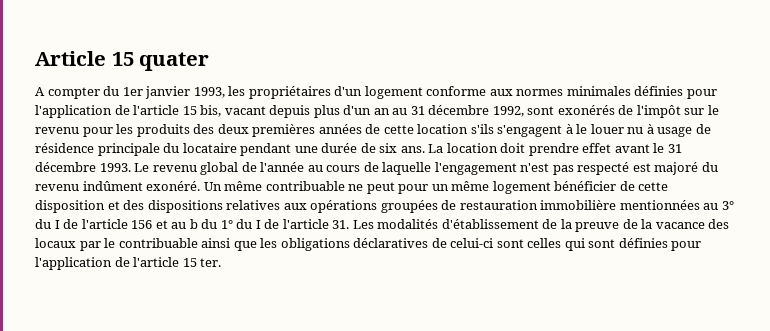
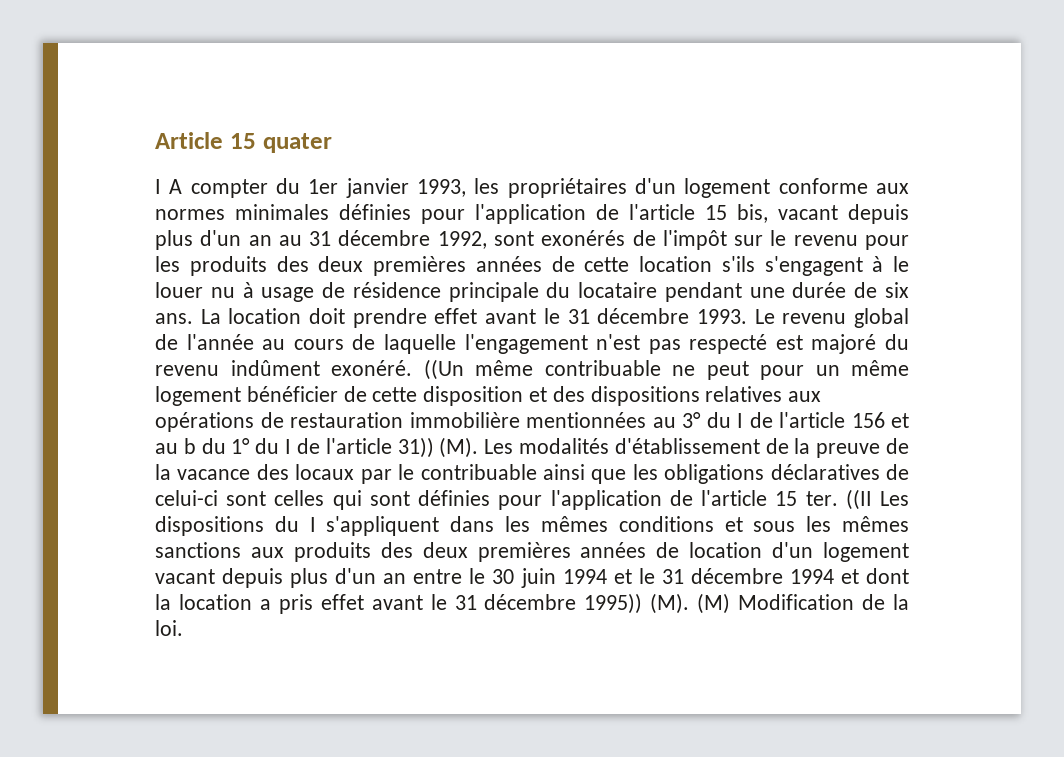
- A compter du 1er janvier 1993, les propriétaires d'un logement conforme aux normes minimales définies pour l'application de l'article 15 bis, vacant depuis plus d'un an au 31 décembre 1992, sont exonérés de l'impôt sur le revenu pour les produits des deux premières années de cette location s'ils s'engagent à le louer nu à usage de résidence principale du locataire pendant une durée de six ans.
+ I A compter du 1er janvier 1993, les propriétaires d'un logement conforme aux normes minimales définies pour l'application de l'article 15 bis, vacant depuis plus d'un an au 31 décembre 1992, sont exonérés de l'impôt sur le revenu pour les produits des deux premières années de cette location s'ils s'engagent à le louer nu à usage de résidence principale du locataire pendant une durée de six ans.
- Un même contribuable ne peut pour un même logement bénéficier de cette disposition et des dispositions relatives aux opérations groupées de restauration immobilière mentionnées au 3° du I de l'article 156 et au b du 1° du I de l'article 31. Les modalités d'établissement de la preuve de la vacance des locaux par le contribuable ainsi que les obligations déclaratives de celui-ci sont celles qui sont définies pour l'application de l'article 15 ter.
+ ((Un même contribuable ne peut pour un même logement bénéficier de cette disposition et des dispositions relatives aux opérations de restauration immobilière mentionnées au 3° du I de l'article 156 et au b du 1° du I de l'article 31)) (M). Les modalités d'établissement de la preuve de la vacance des locaux par le contribuable ainsi que les obligations déclaratives de celui-ci sont celles qui sont définies pour l'application de l'article 15 ter.
+ ((II Les dispositions du I s'appliquent dans les mêmes conditions et sous les mêmes sanctions aux produits des deux premières années de location d'un logement vacant depuis plus d'un an entre le 30 juin 1994 et le 31 décembre 1994 et dont la location a pris effet avant le 31 décembre 1995)) (M). (M) Modification de la loi.

